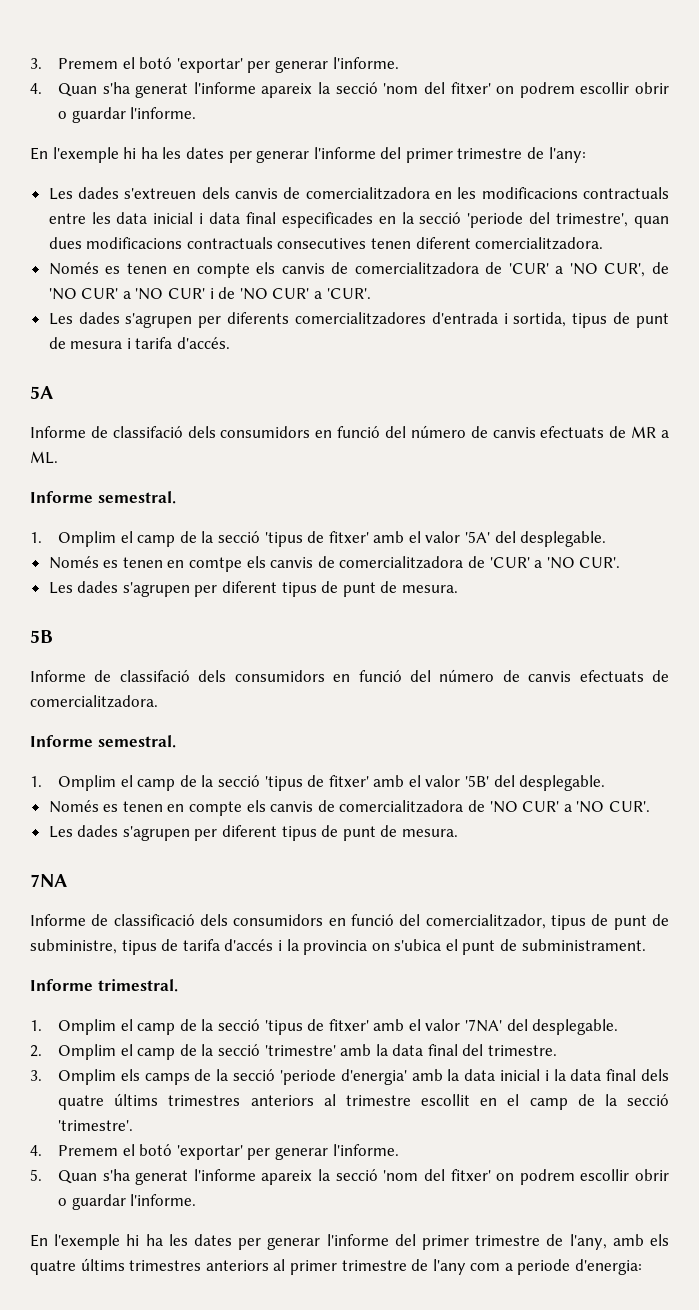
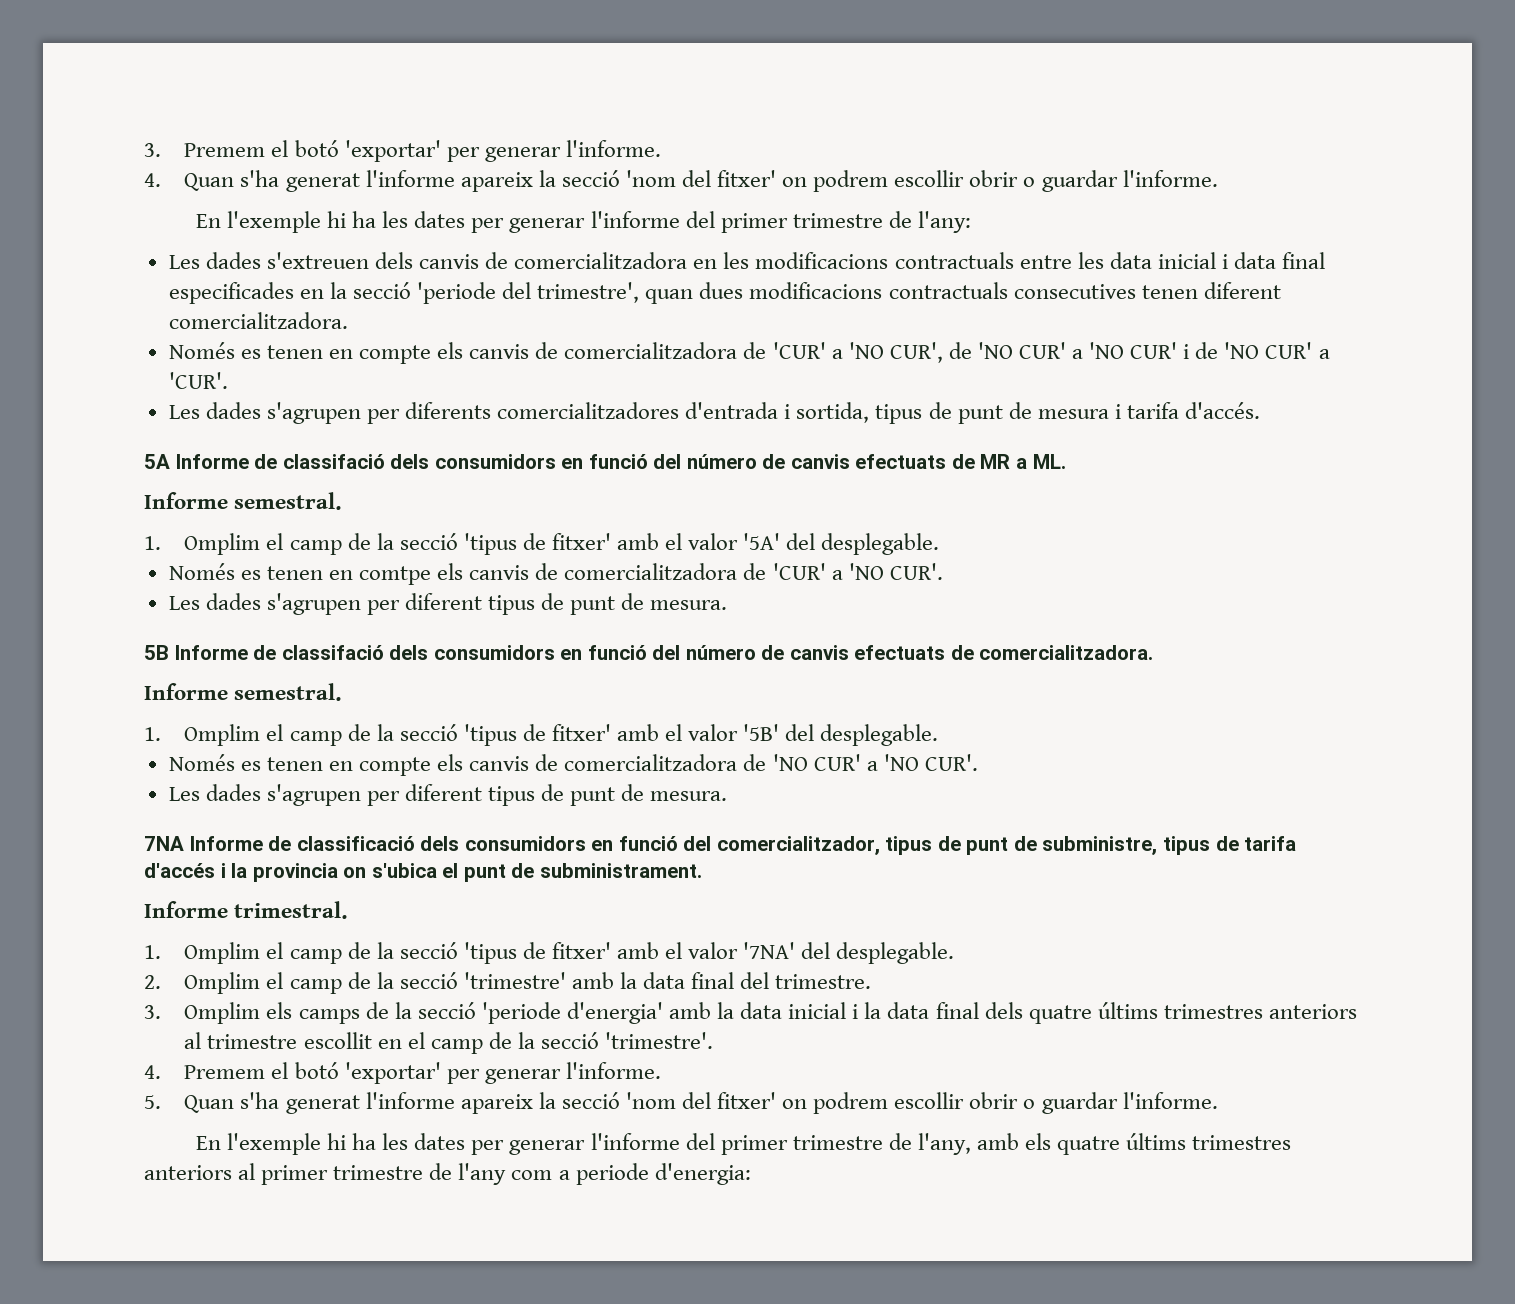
- 5A
- Informe de classifació dels consumidors en funció del número de canvis efectuats de MR a ML.
+ 5A Informe de classifació dels consumidors en funció del número de canvis efectuats de MR a ML.
- 5B
- Informe de classifació dels consumidors en funció del número de canvis efectuats de comercialitzadora.
+ 5B Informe de classifació dels consumidors en funció del número de canvis efectuats de comercialitzadora.
- 7NA
- Informe de classificació dels consumidors en funció del comercialitzador, tipus de punt de subministre, tipus de tarifa d'accés i la provincia on s'ubica el punt de subministrament.
+ 7NA Informe de classificació dels consumidors en funció del comercialitzador, tipus de punt de subministre, tipus de tarifa d'accés i la provincia on s'ubica el punt de subministrament.

